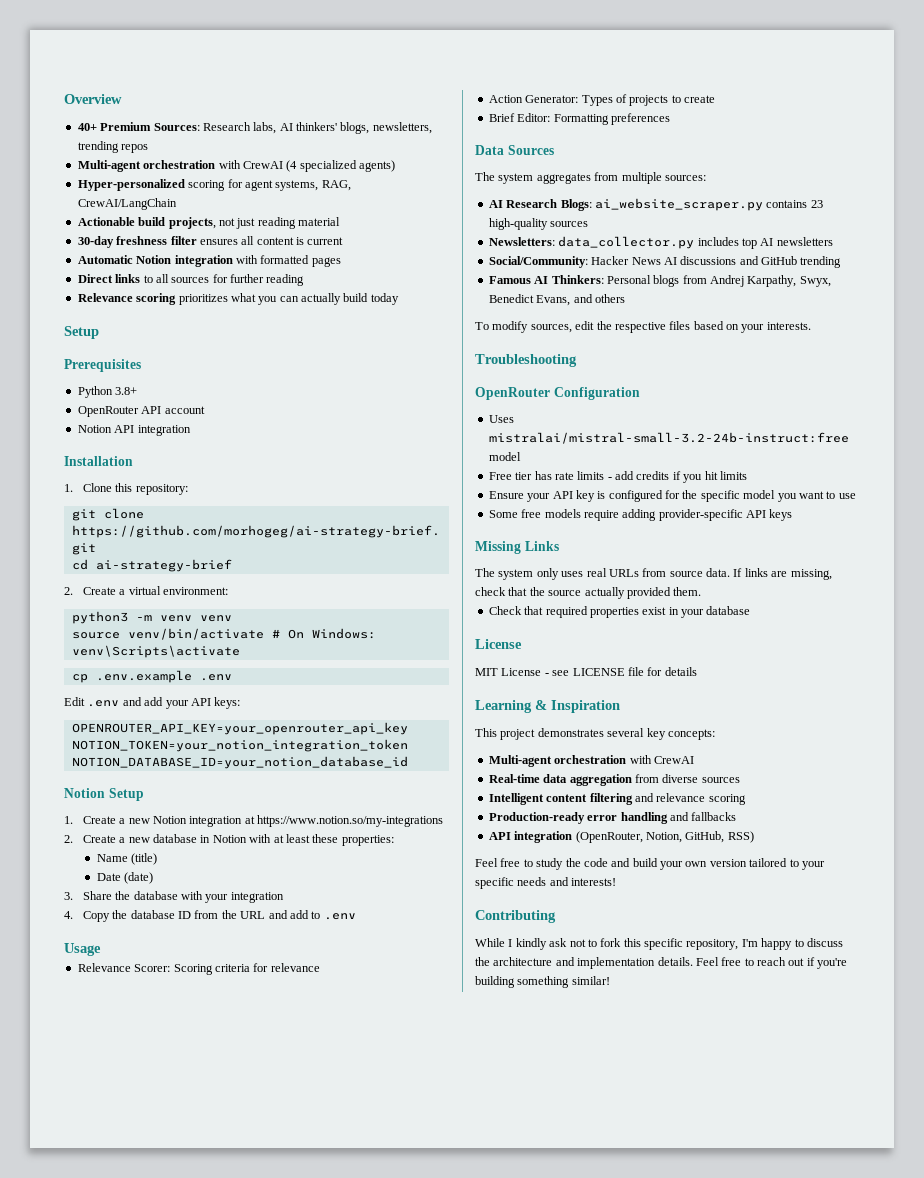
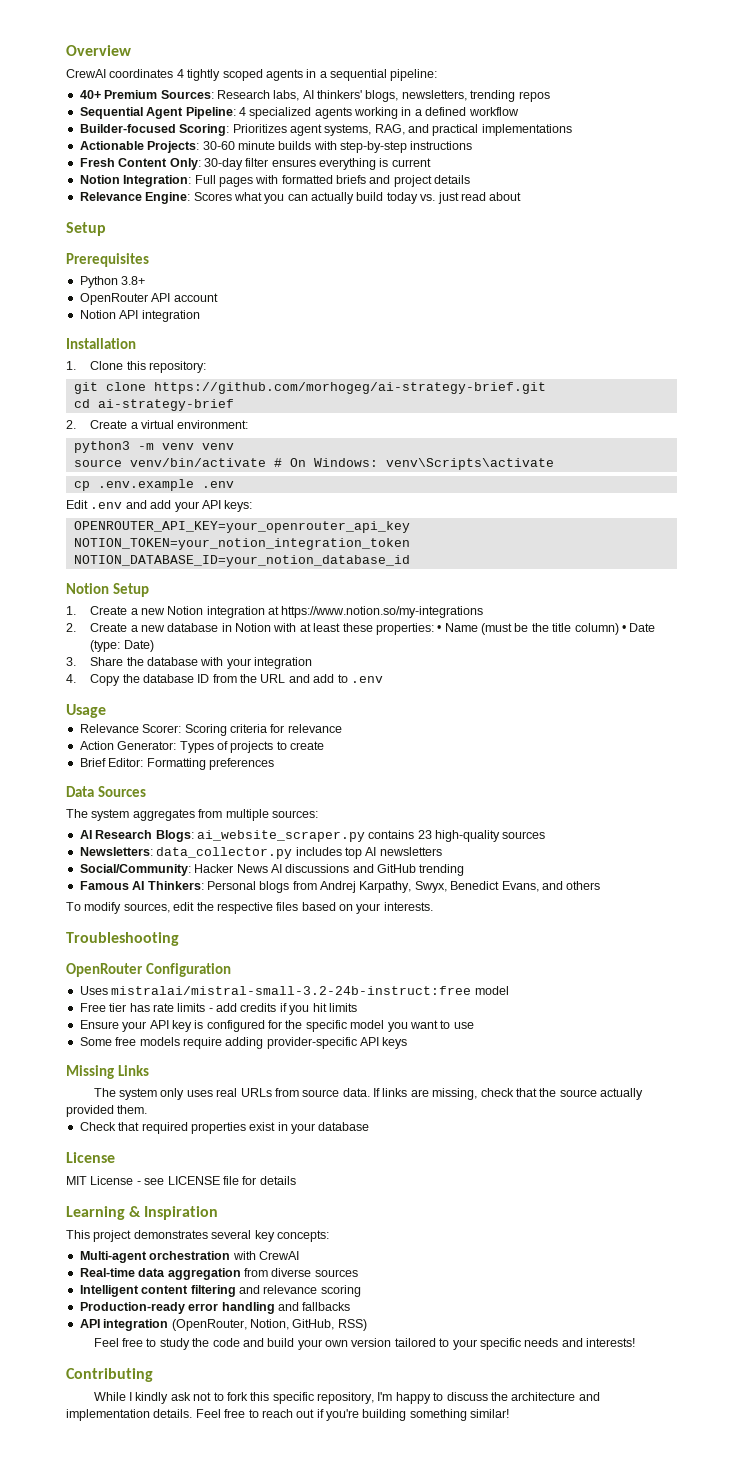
+ CrewAI coordinates 4 tightly scoped agents in a sequential pipeline:
- Multi-agent orchestration with CrewAI (4 specialized agents)
- Hyper-personalized scoring for agent systems, RAG, CrewAI/LangChain
- Actionable build projects, not just reading material
- 30-day freshness filter ensures all content is current
- Automatic Notion integration with formatted pages
- Direct links to all sources for further reading
- Relevance scoring prioritizes what you can actually build today
+ Sequential Agent Pipeline: 4 specialized agents working in a defined workflow
+ Builder-focused Scoring: Prioritizes agent systems, RAG, and practical implementations
+ Actionable Projects: 30-60 minute builds with step-by-step instructions
+ Fresh Content Only: 30-day filter ensures everything is current
+ Notion Integration: Full pages with formatted briefs and project details
+ Relevance Engine: Scores what you can actually build today vs. just read about
- 2. Create a new database in Notion with at least these properties:
- Name (title)
- Date (date)
+ 2. Create a new database in Notion with at least these properties: • Name (must be the title column) • Date (type: Date)

